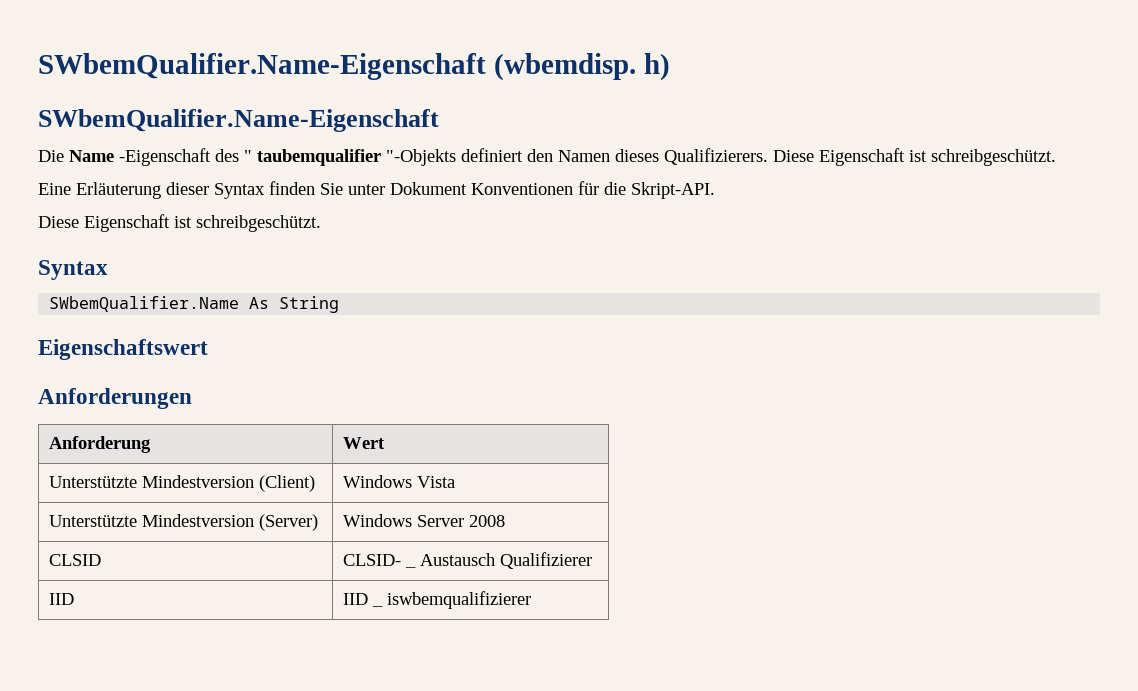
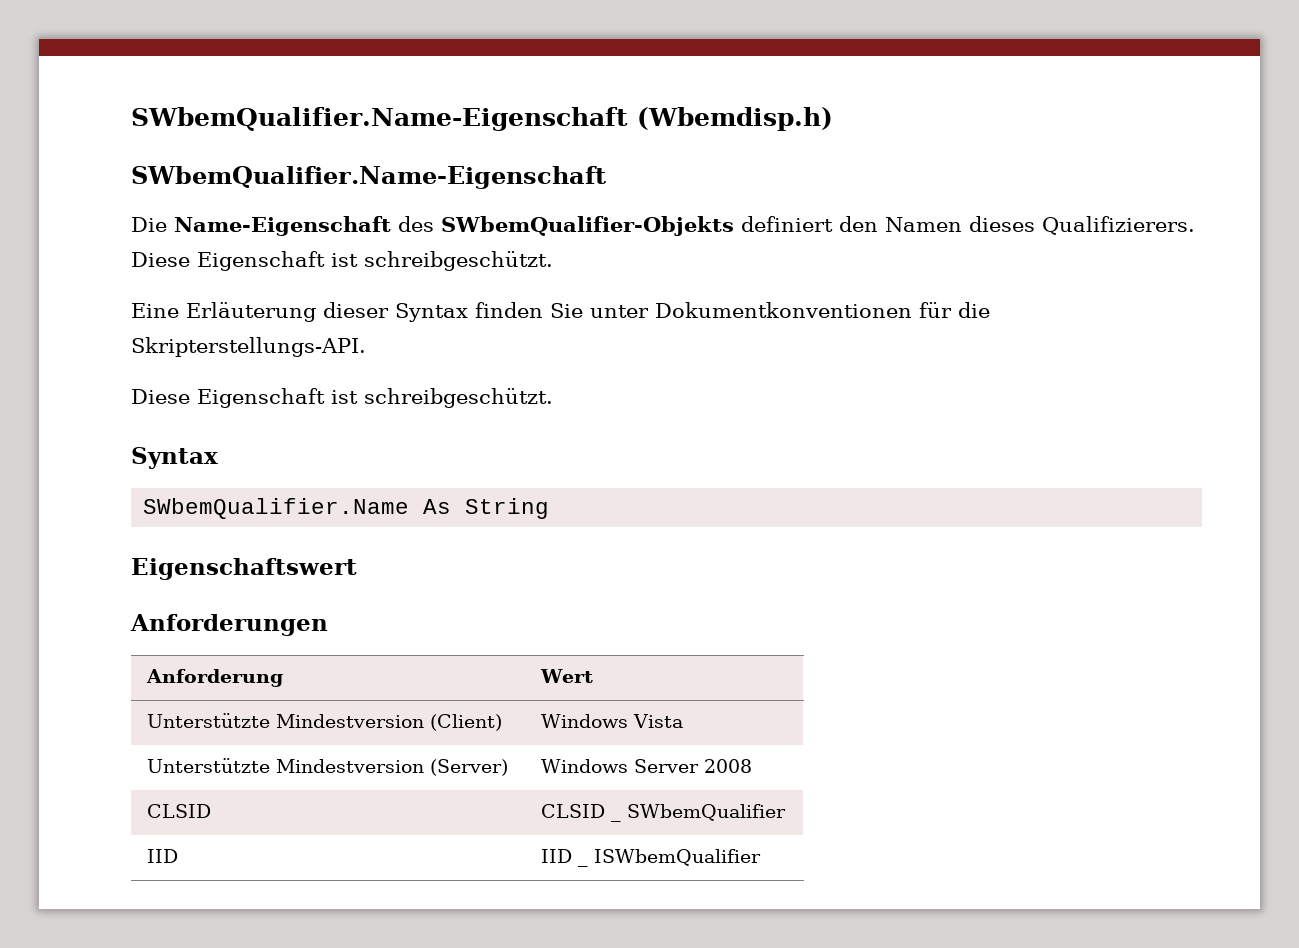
- SWbemQualifier.Name-Eigenschaft (wbemdisp. h)
+ SWbemQualifier.Name-Eigenschaft (Wbemdisp.h)
- Die Name -Eigenschaft des " taubemqualifier "-Objekts definiert den Namen dieses Qualifizierers.
+ Die Name-Eigenschaft des SWbemQualifier-Objekts definiert den Namen dieses Qualifizierers.
- Eine Erläuterung dieser Syntax finden Sie unter Dokument Konventionen für die Skript-API.
+ Eine Erläuterung dieser Syntax finden Sie unter Dokumentkonventionen für die Skripterstellungs-API.
- CLSID | CLSID- _ Austausch Qualifizierer
+ CLSID | CLSID _ SWbemQualifier
- IID | IID _ iswbemqualifizierer
+ IID | IID _ ISWbemQualifier

